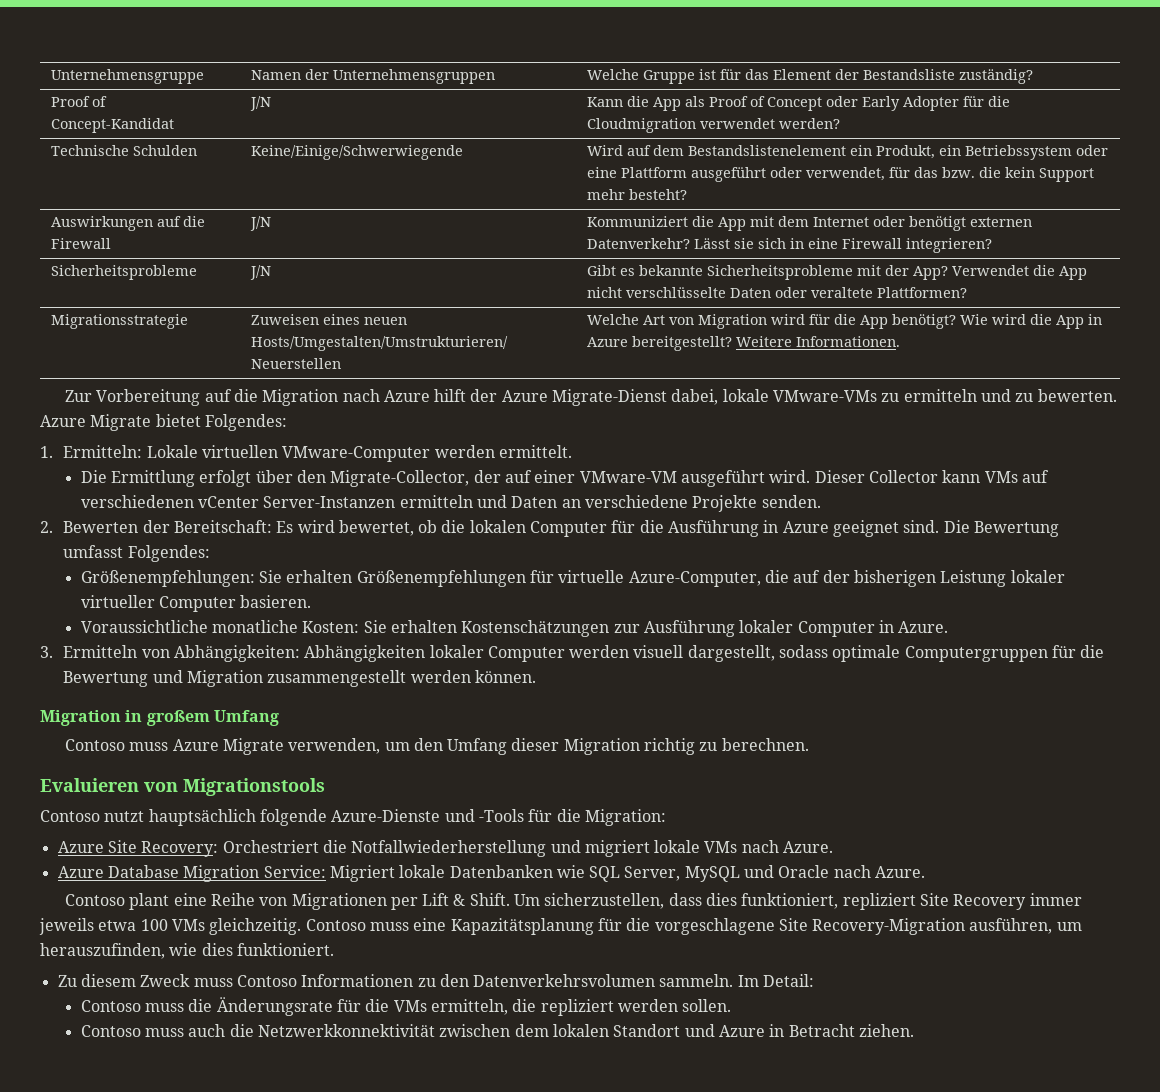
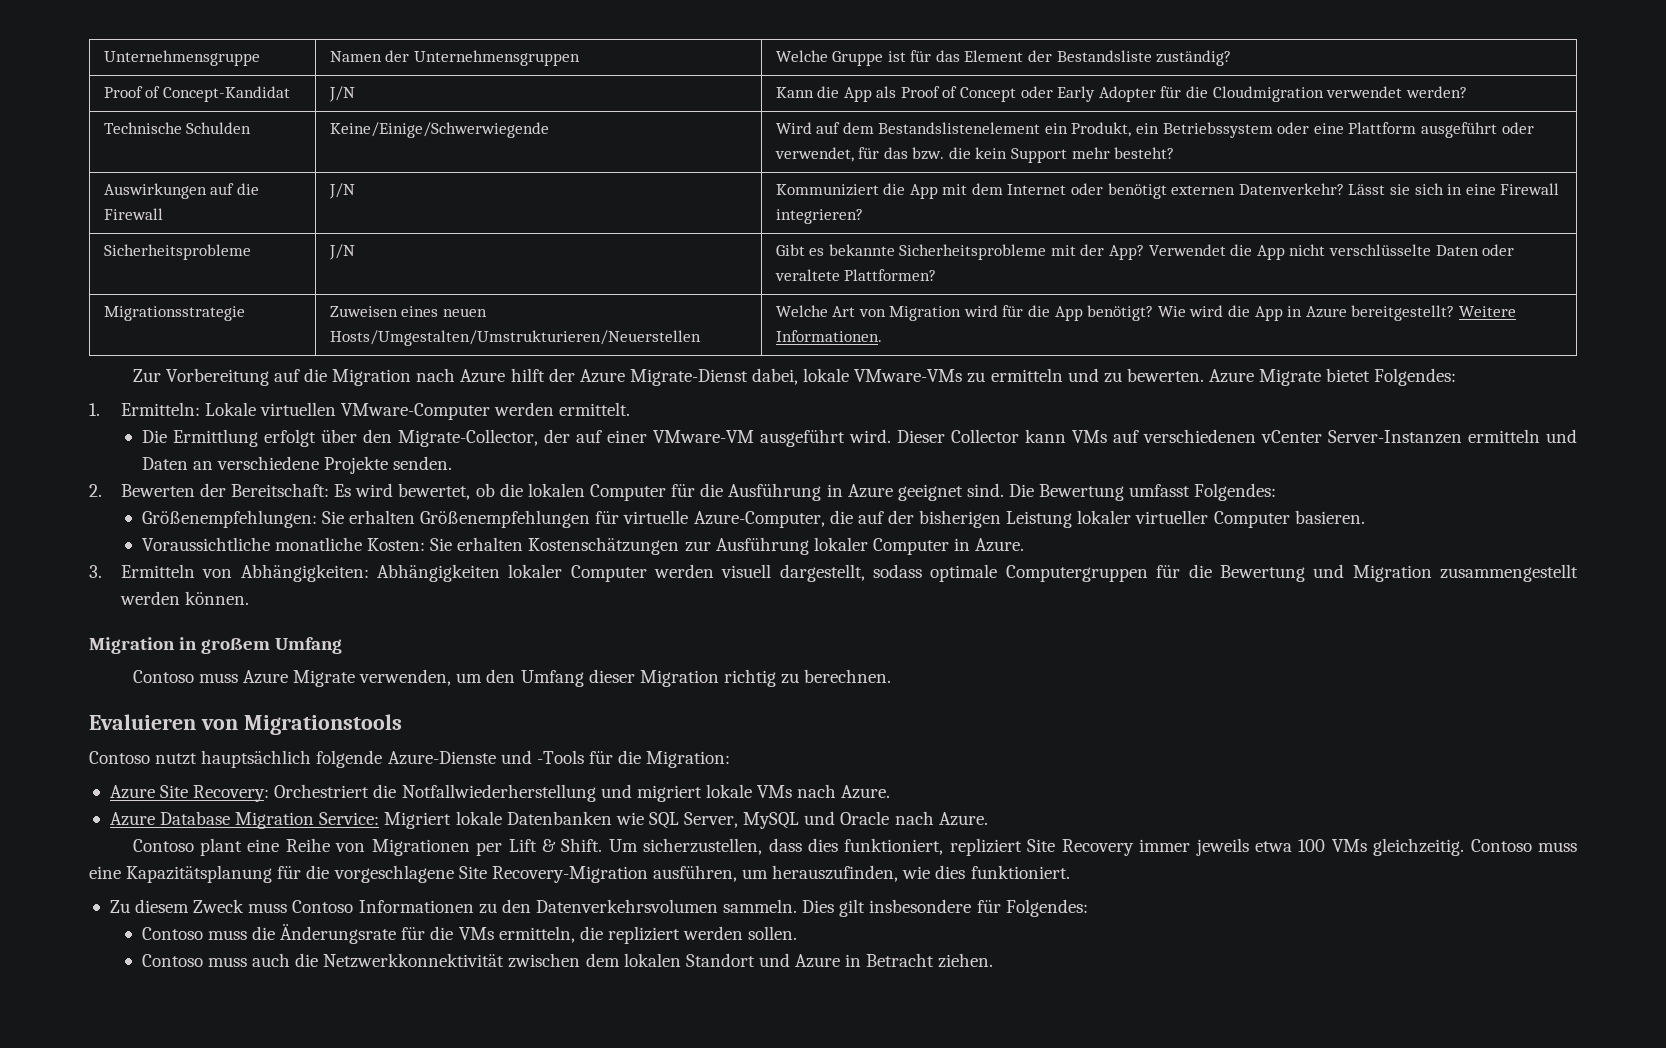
- Im Detail:
+ Dies gilt insbesondere für Folgendes:

